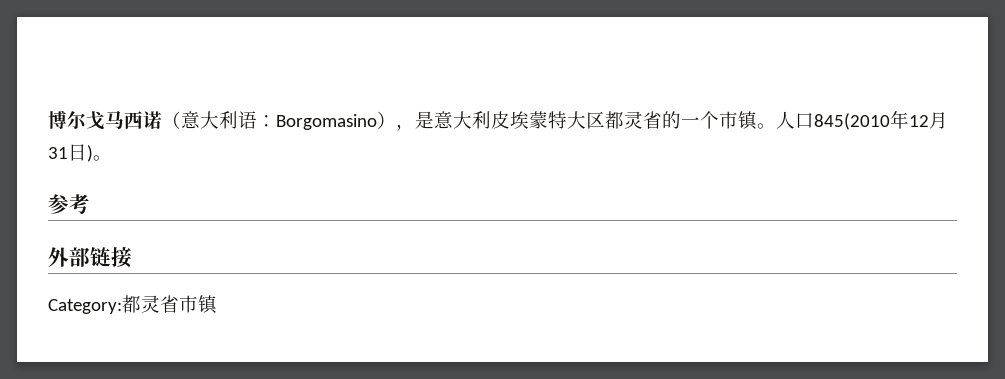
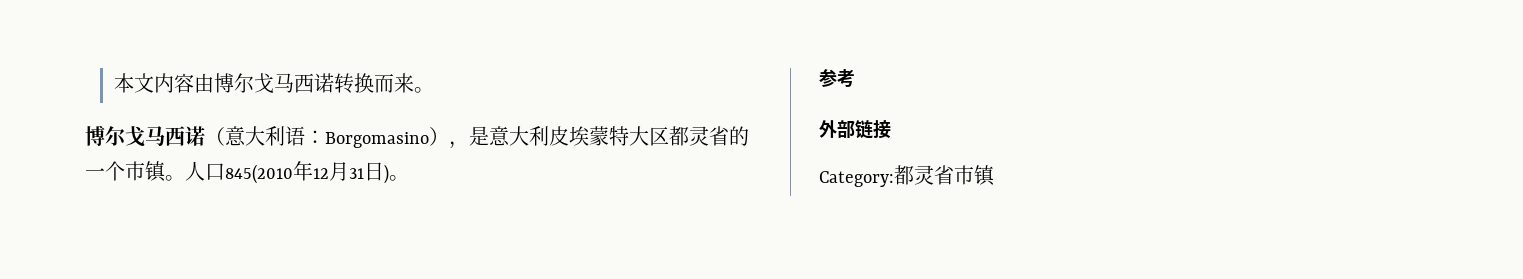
+ 本文内容由博尔戈马西诺转换而来。

